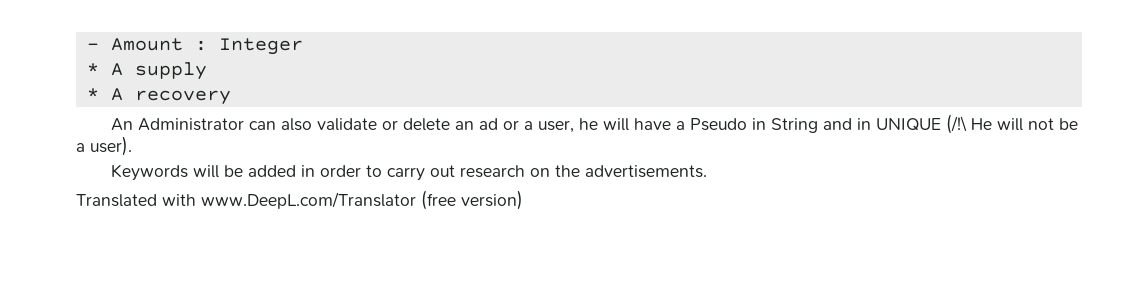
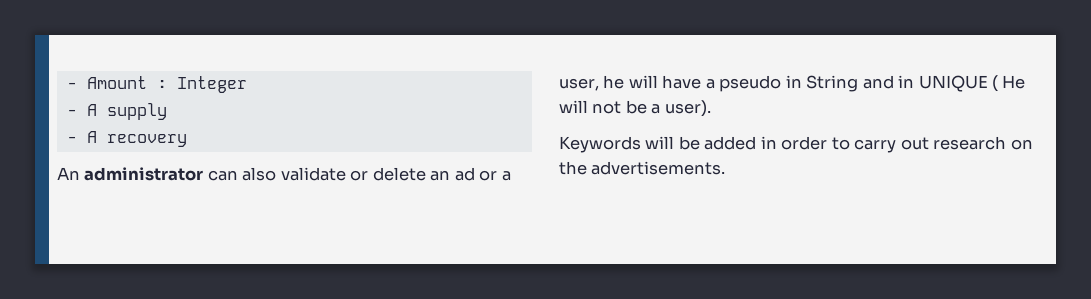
- * A supply
+ - A supply
- * A recovery
+ - A recovery
- An Administrator can also validate or delete an ad or a user, he will have a Pseudo in String and in UNIQUE (/!\ He will not be a user).
+ An administrator can also validate or delete an ad or a user, he will have a pseudo in String and in UNIQUE ( He will not be a user).
- Translated with www.DeepL.com/Translator (free version)

